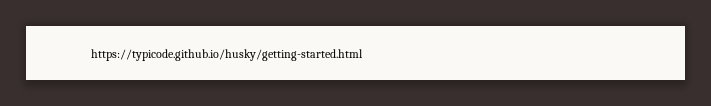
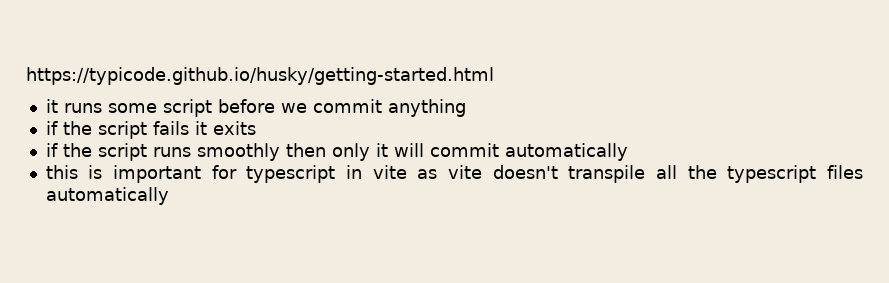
+ it runs some script before we commit anything
+ if the script fails it exits
+ if the script runs smoothly then only it will commit automatically
+ this is important for typescript in vite as vite doesn't transpile all the typescript files automatically

